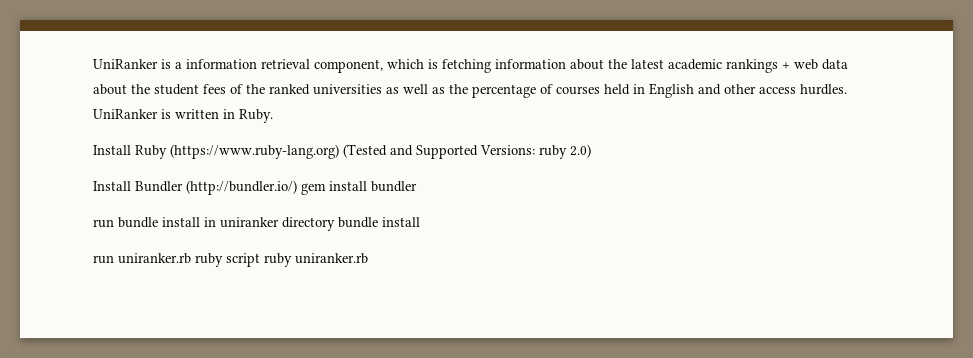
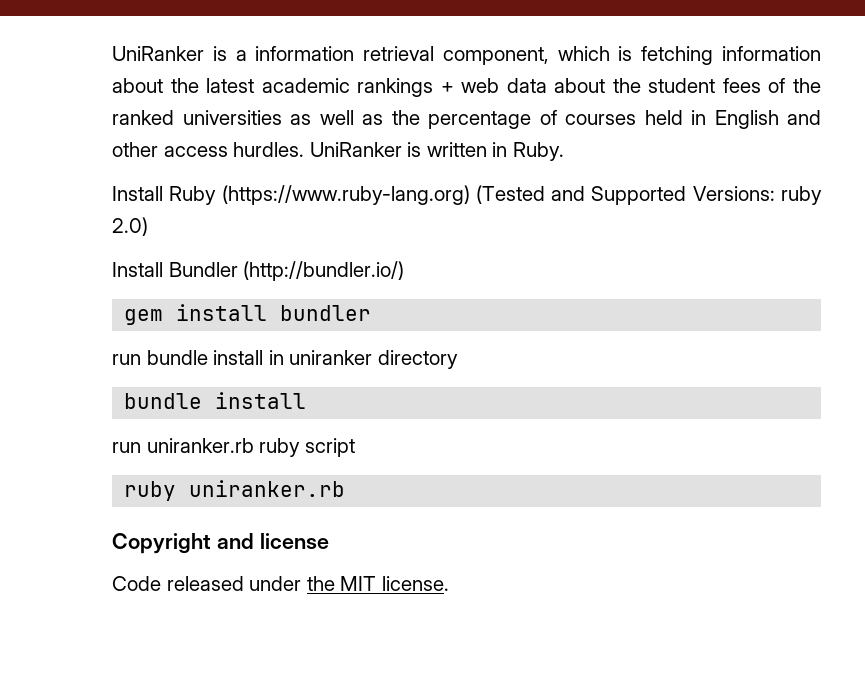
- Install Bundler (http://bundler.io/) gem install bundler
+ Install Bundler (http://bundler.io/)
+ gem install bundler
- run bundle install in uniranker directory bundle install
+ run bundle install in uniranker directory
+ bundle install
- run uniranker.rb ruby script ruby uniranker.rb
+ run uniranker.rb ruby script
+ ruby uniranker.rb
+ Copyright and license
+ Code released under the MIT license.

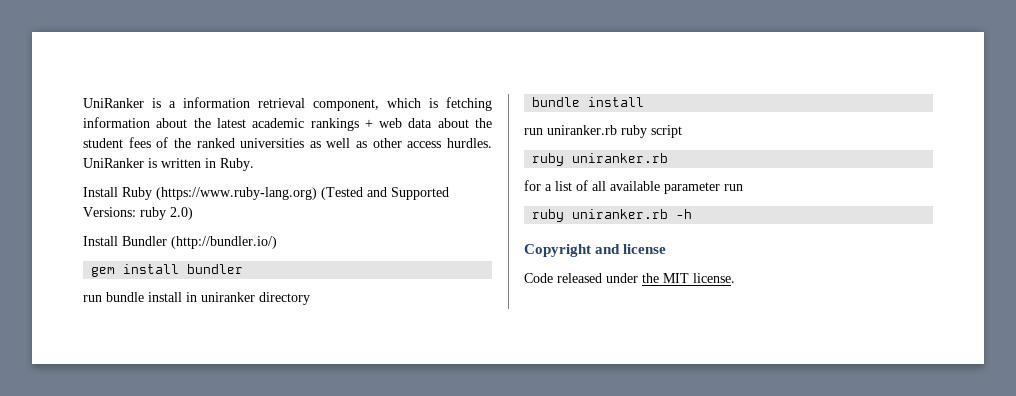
- UniRanker is a information retrieval component, which is fetching information about the latest academic rankings + web data about the student fees of the ranked universities as well as the percentage of courses held in English and other access hurdles.
+ UniRanker is a information retrieval component, which is fetching information about the latest academic rankings + web data about the student fees of the ranked universities as well as other access hurdles.
+ for a list of all available parameter run
+ ruby uniranker.rb -h

